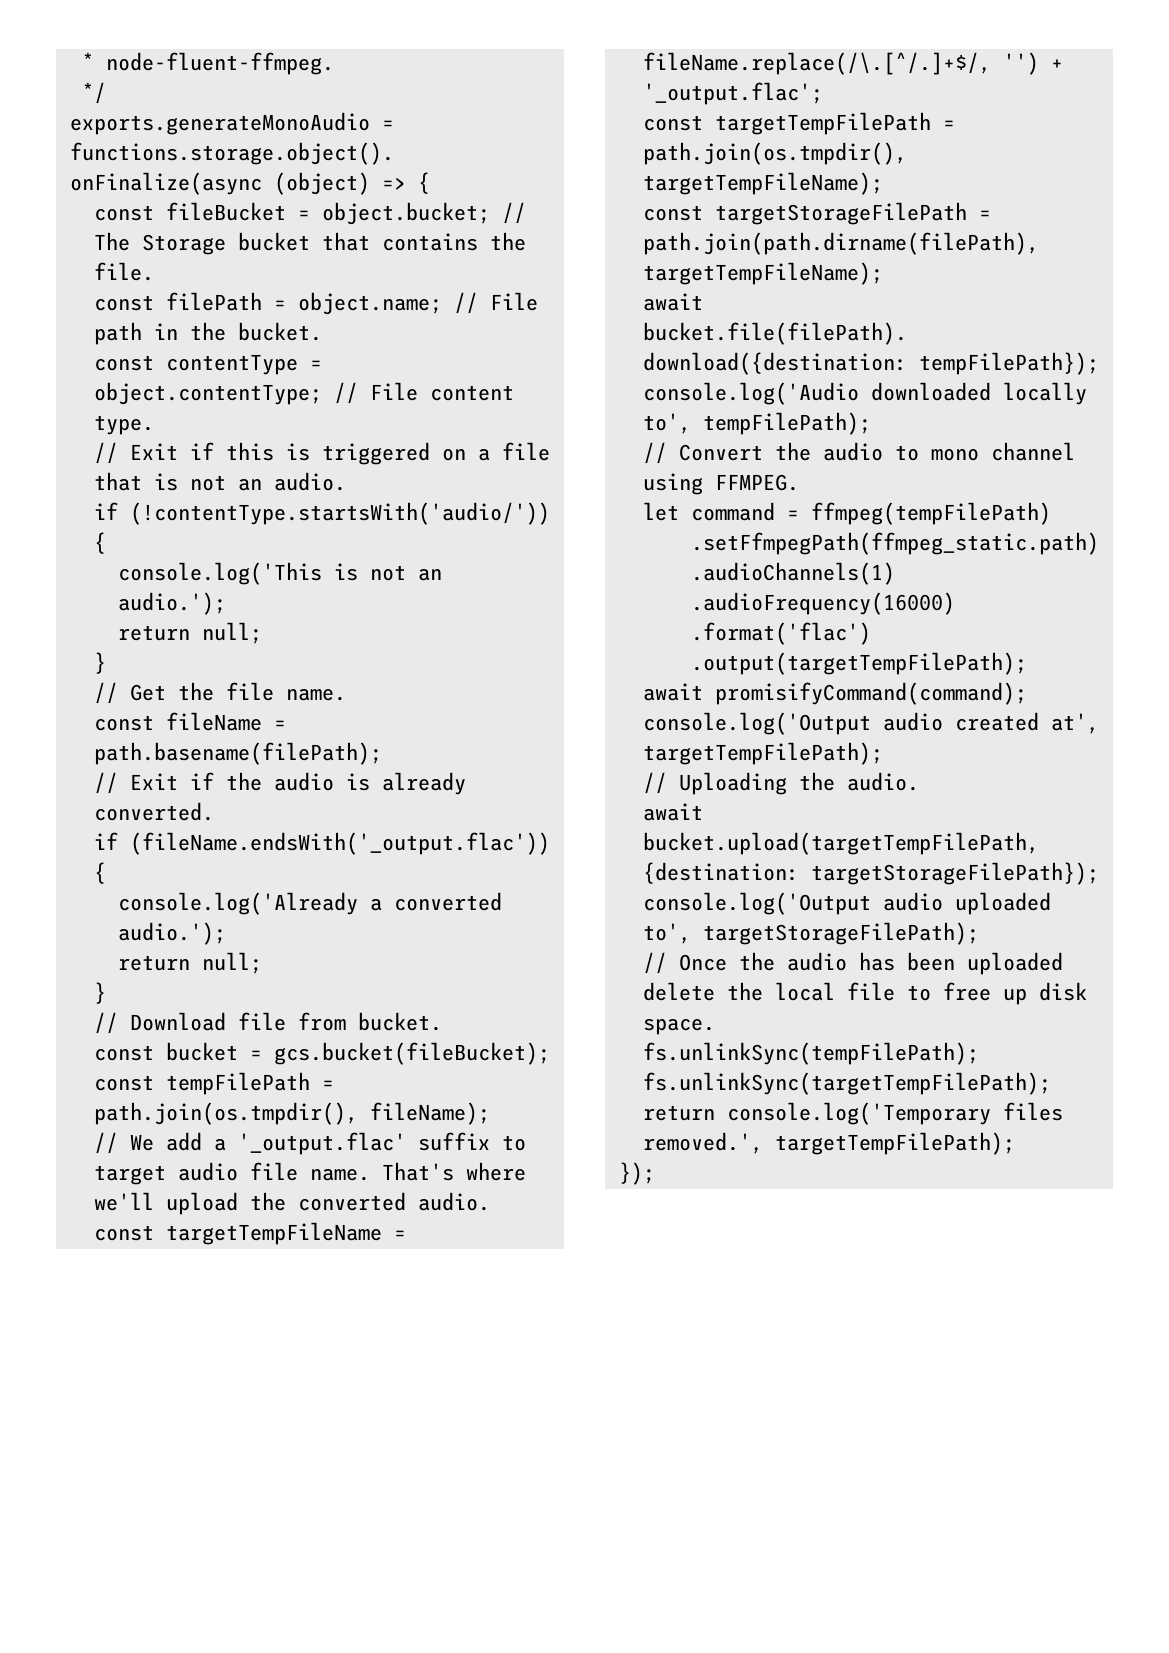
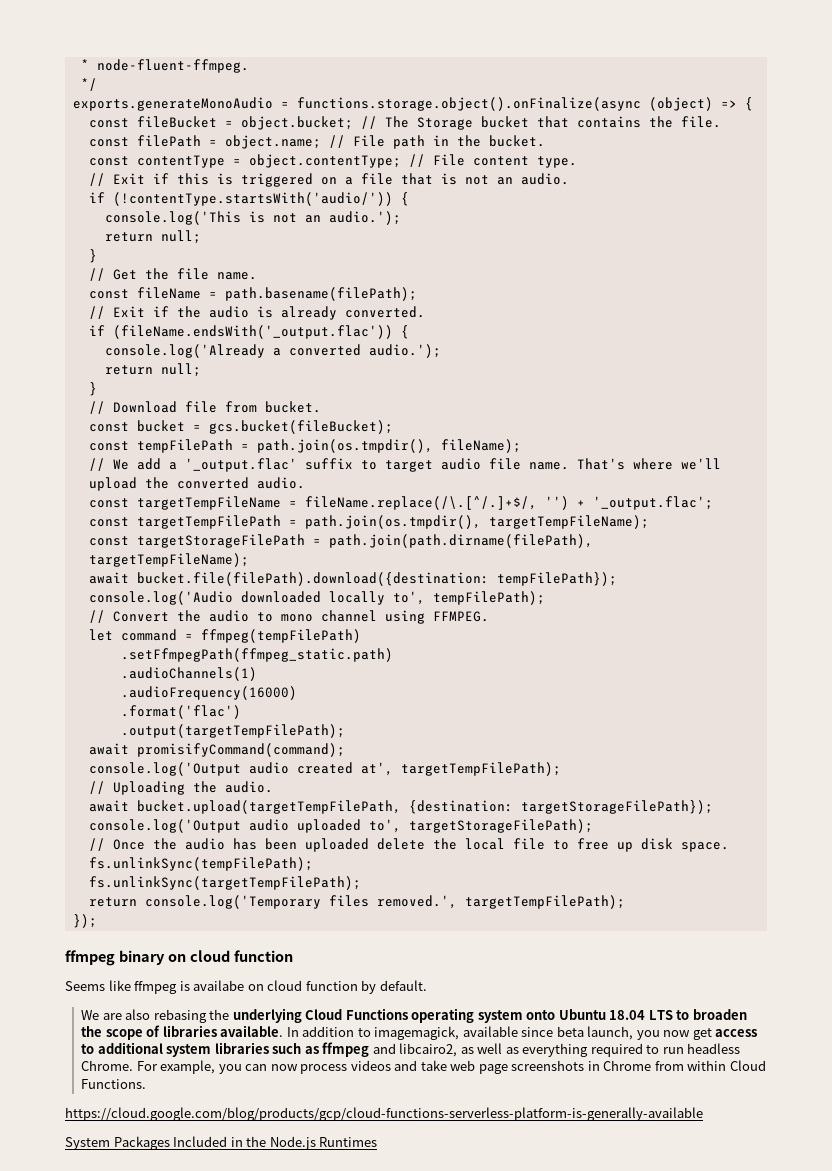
+ ffmpeg binary on cloud function
+ Seems like ffmpeg is availabe on cloud function by default.
+ We are also rebasing the underlying Cloud Functions operating system onto Ubuntu 18.04 LTS to broaden the scope of libraries available. In addition to imagemagick, available since beta launch, you now get access to additional system libraries such as ffmpeg and libcairo2, as well as everything required to run headless Chrome. For example, you can now process videos and take web page screenshots in Chrome from within Cloud Functions.
+ https://cloud.google.com/blog/products/gcp/cloud-functions-serverless-platform-is-generally-available
+ System Packages Included in the Node.js Runtimes

